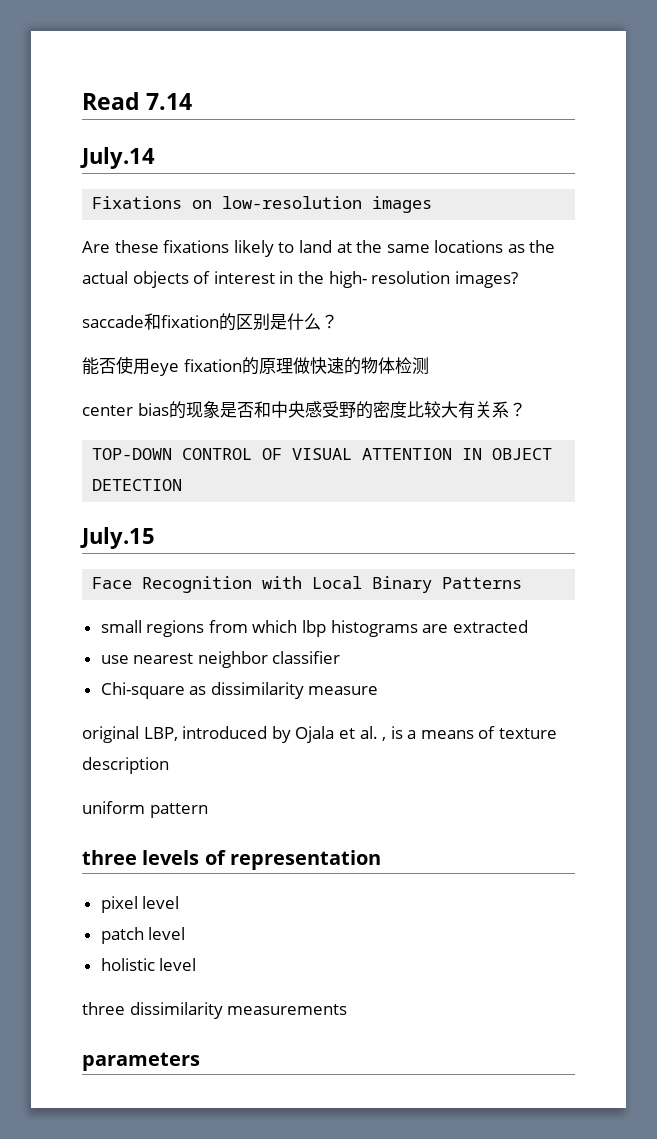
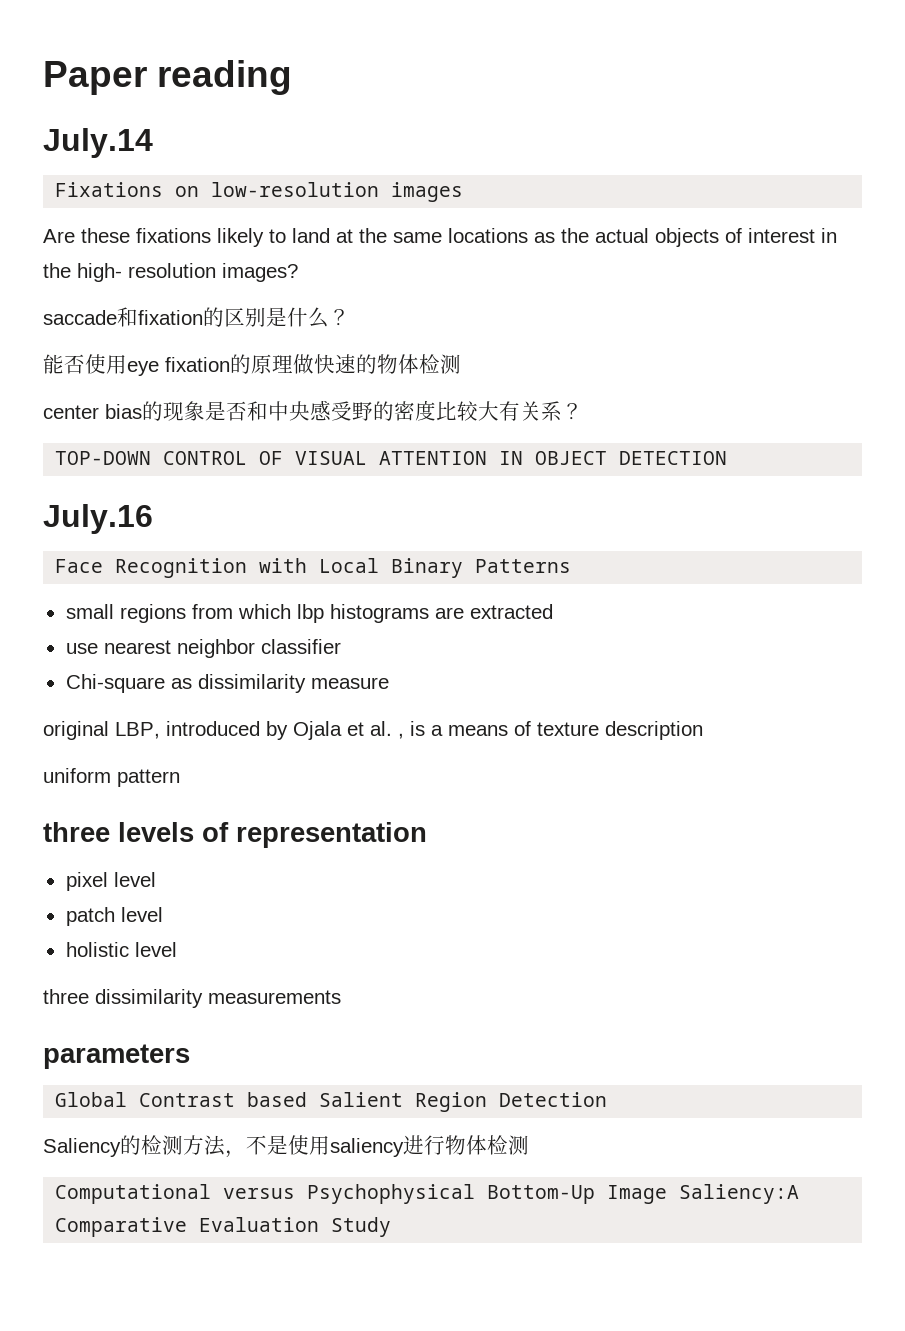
- Read 7.14
+ Paper reading
- July.15
+ July.16
+ Global Contrast based Salient Region Detection
+ Saliency的检测方法，不是使用saliency进行物体检测
+ Computational versus Psychophysical Bottom-Up Image Saliency:A Comparative Evaluation Study

